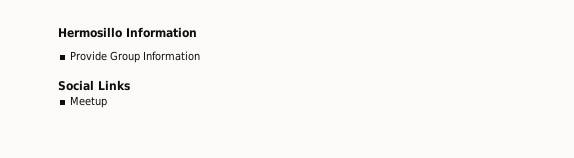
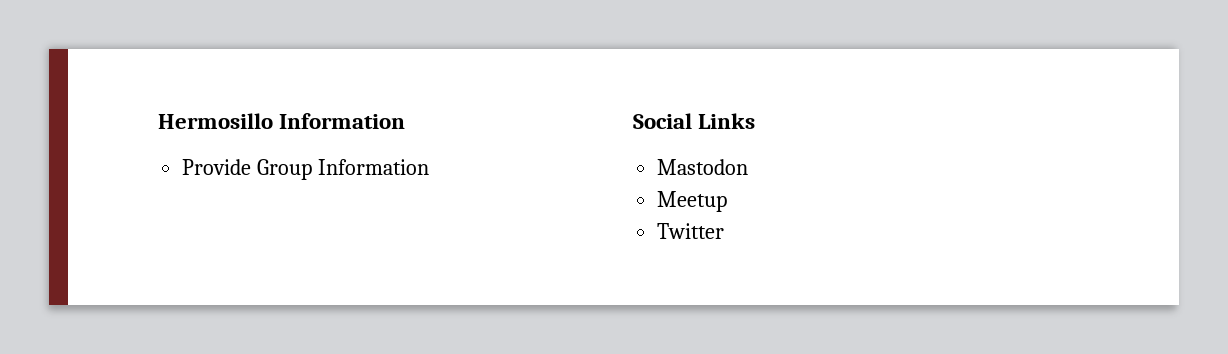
+ Mastodon
+ Twitter

